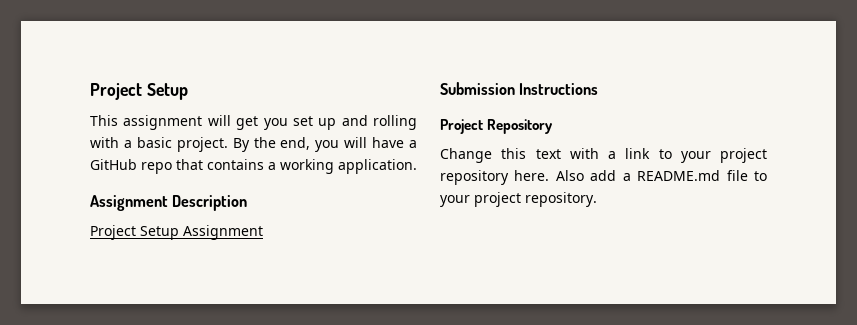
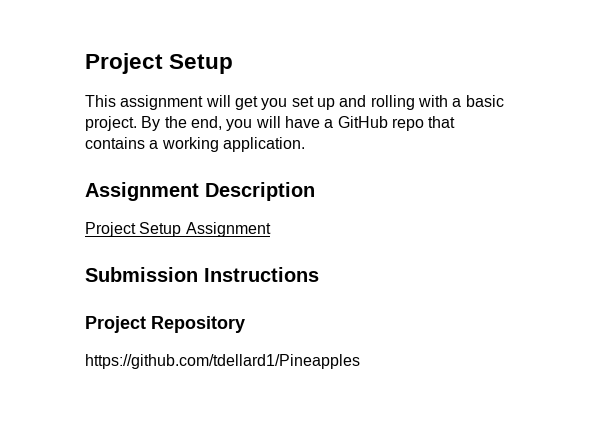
- Change this text with a link to your project repository here. Also add a README.md file to your project repository.
+ https://github.com/tdellard1/Pineapples

